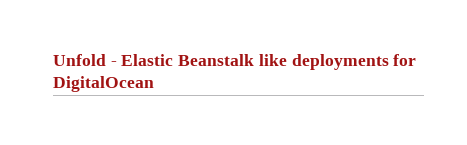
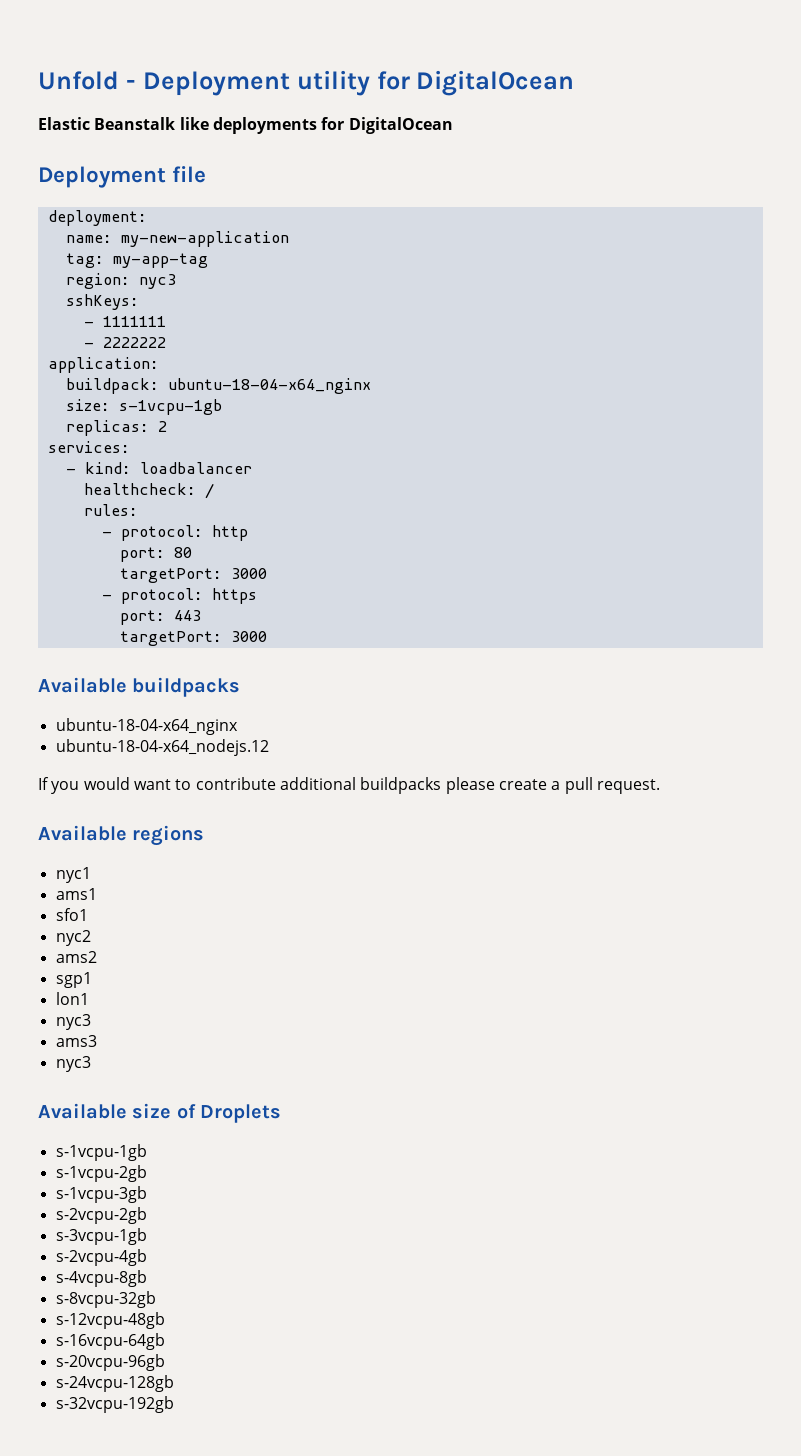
- Unfold - Elastic Beanstalk like deployments for DigitalOcean
+ Unfold - Deployment utility for DigitalOcean
+ Elastic Beanstalk like deployments for DigitalOcean
+ Deployment file
+ deployment:
+ name: my-new-application
+ tag: my-app-tag
+ region: nyc3
+ sshKeys:
+ - 1111111
+ - 2222222
+ application:
+ buildpack: ubuntu-18-04-x64_nginx
+ size: s-1vcpu-1gb
+ replicas: 2
+ services:
+ - kind: loadbalancer
+ healthcheck: /
+ rules:
+ - protocol: http
+ port: 80
+ targetPort: 3000
+ - protocol: https
+ port: 443
+ targetPort: 3000
+ Available buildpacks
+ ubuntu-18-04-x64_nginx
+ ubuntu-18-04-x64_nodejs.12
+ If you would want to contribute additional buildpacks please create a pull request.
+ Available regions
+ nyc1
+ ams1
+ sfo1
+ nyc2
+ ams2
+ sgp1
+ lon1
+ nyc3
+ ams3
+ nyc3
+ Available size of Droplets
+ s-1vcpu-1gb
+ s-1vcpu-2gb
+ s-1vcpu-3gb
+ s-2vcpu-2gb
+ s-3vcpu-1gb
+ s-2vcpu-4gb
+ s-4vcpu-8gb
+ s-8vcpu-32gb
+ s-12vcpu-48gb
+ s-16vcpu-64gb
+ s-20vcpu-96gb
+ s-24vcpu-128gb
+ s-32vcpu-192gb

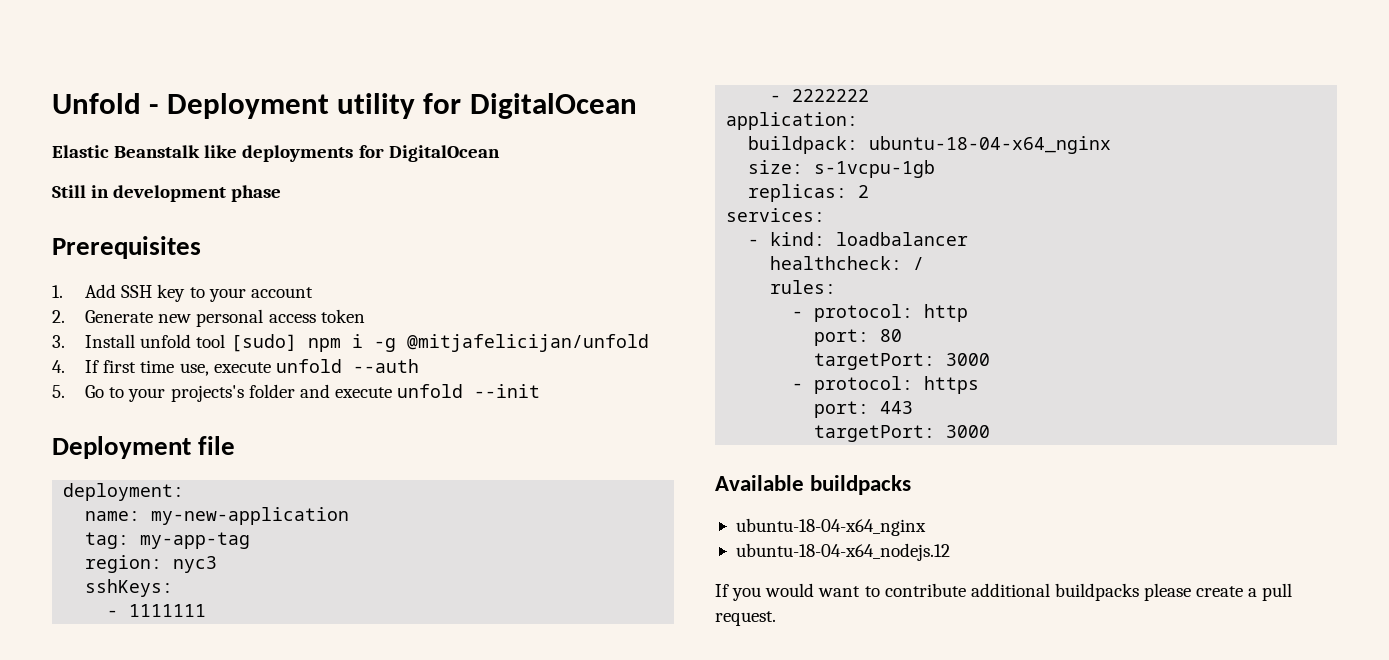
+ Still in development phase
+ Prerequisites
+ 1. Add SSH key to your account
+ 2. Generate new personal access token
+ 3. Install unfold tool [sudo] npm i -g @mitjafelicijan/unfold
+ 4. If first time use, execute unfold --auth
+ 5. Go to your projects's folder and execute unfold --init
- Available regions
- nyc1
- ams1
- sfo1
- nyc2
- ams2
- sgp1
- lon1
- nyc3
- ams3
- nyc3
- Available size of Droplets
- s-1vcpu-1gb
- s-1vcpu-2gb
- s-1vcpu-3gb
- s-2vcpu-2gb
- s-3vcpu-1gb
- s-2vcpu-4gb
- s-4vcpu-8gb
- s-8vcpu-32gb
- s-12vcpu-48gb
- s-16vcpu-64gb
- s-20vcpu-96gb
- s-24vcpu-128gb
- s-32vcpu-192gb

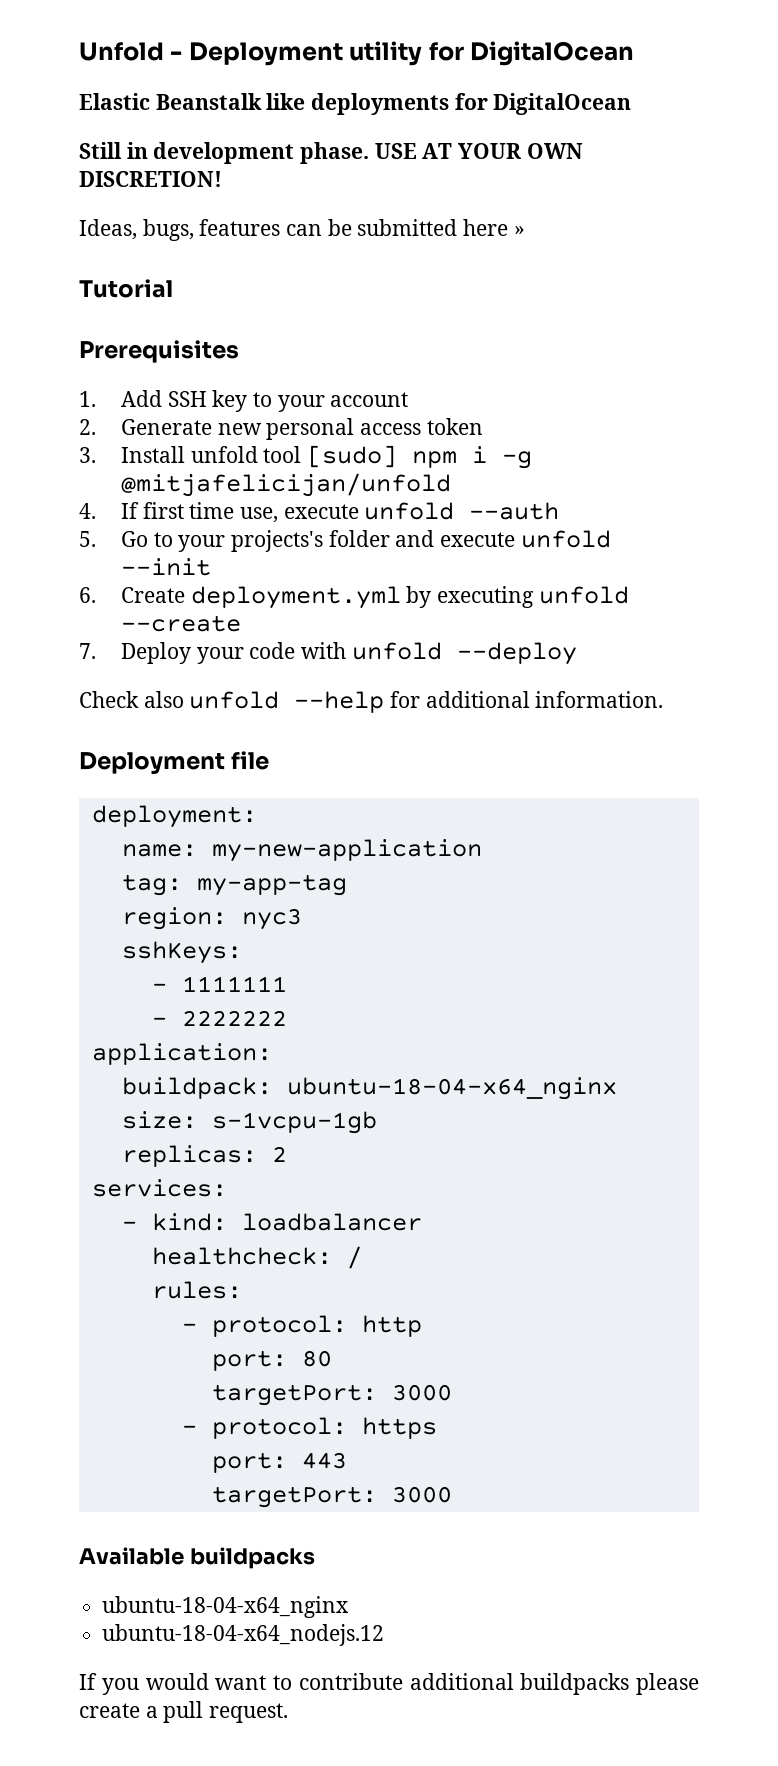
- Still in development phase
+ Still in development phase. USE AT YOUR OWN DISCRETION!
+ Ideas, bugs, features can be submitted here »
+ Tutorial
+ 6. Create deployment.yml by executing unfold --create
+ 7. Deploy your code with unfold --deploy
+ Check also unfold --help for additional information.

